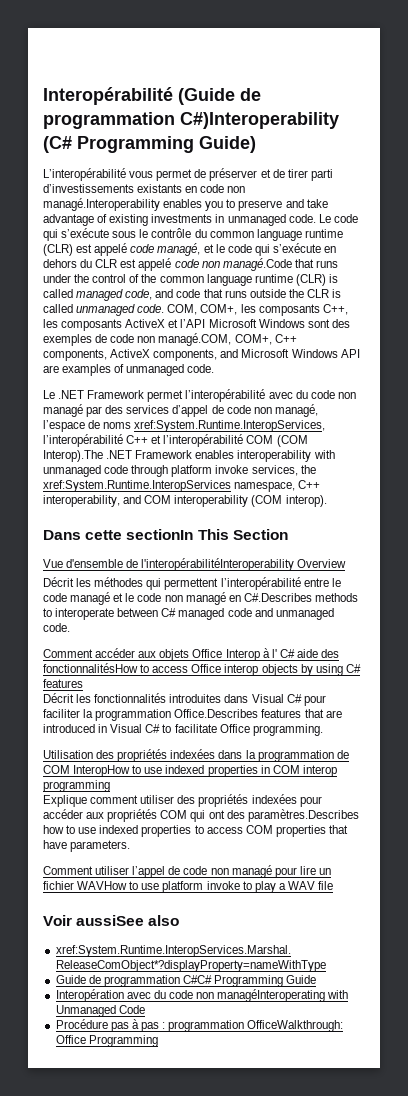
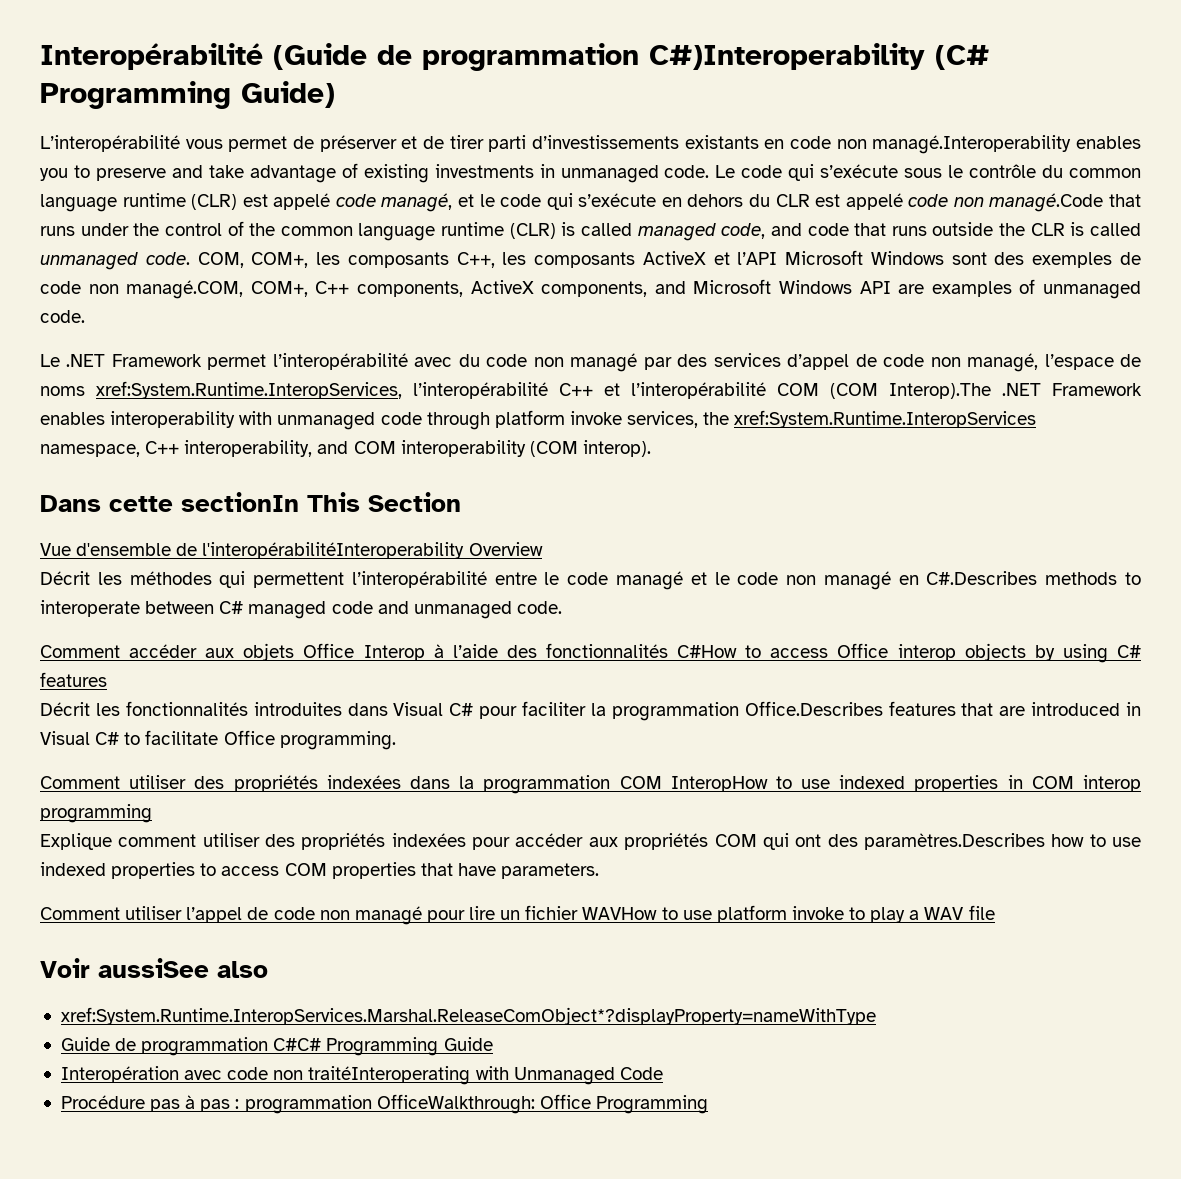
- Comment accéder aux objets Office Interop à l' C# aide des fonctionnalitésHow to access Office interop objects by using C# features
+ Comment accéder aux objets Office Interop à l’aide des fonctionnalités C#How to access Office interop objects by using C# features
- Utilisation des propriétés indexées dans la programmation de COM InteropHow to use indexed properties in COM interop programming
+ Comment utiliser des propriétés indexées dans la programmation COM InteropHow to use indexed properties in COM interop programming
- Interopération avec du code non managéInteroperating with Unmanaged Code
+ Interopération avec code non traitéInteroperating with Unmanaged Code

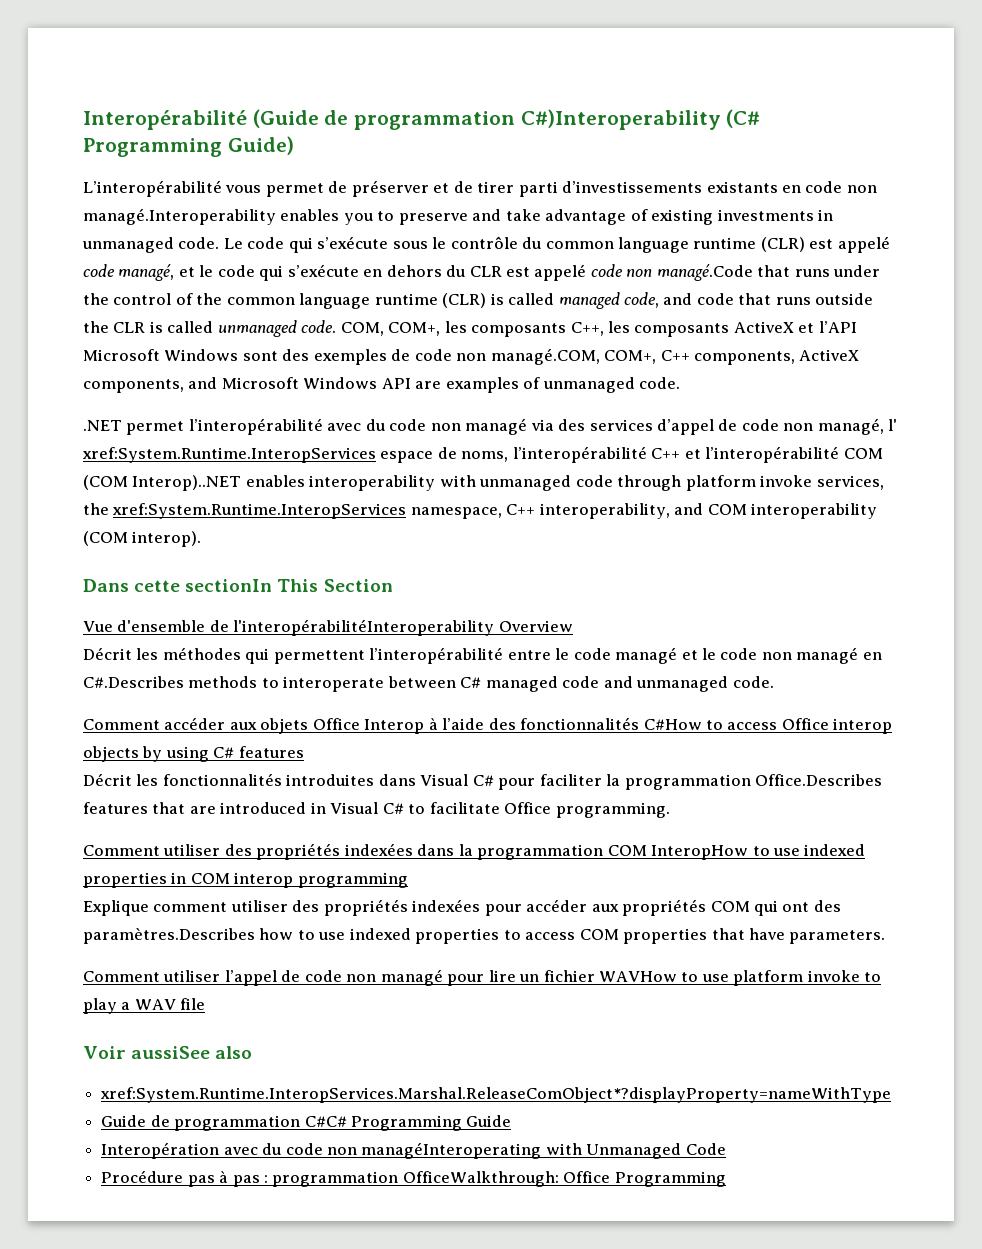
- Le .NET Framework permet l’interopérabilité avec du code non managé par des services d’appel de code non managé, l’espace de noms xref:System.Runtime.InteropServices, l’interopérabilité C++ et l’interopérabilité COM (COM Interop).The .NET Framework enables interoperability with unmanaged code through platform invoke services, the xref:System.Runtime.InteropServices namespace, C++ interoperability, and COM interoperability (COM interop).
+ .NET permet l’interopérabilité avec du code non managé via des services d’appel de code non managé, l' xref:System.Runtime.InteropServices espace de noms, l’interopérabilité C++ et l’interopérabilité COM (COM Interop)..NET enables interoperability with unmanaged code through platform invoke services, the xref:System.Runtime.InteropServices namespace, C++ interoperability, and COM interoperability (COM interop).
- Interopération avec code non traitéInteroperating with Unmanaged Code
+ Interopération avec du code non managéInteroperating with Unmanaged Code

